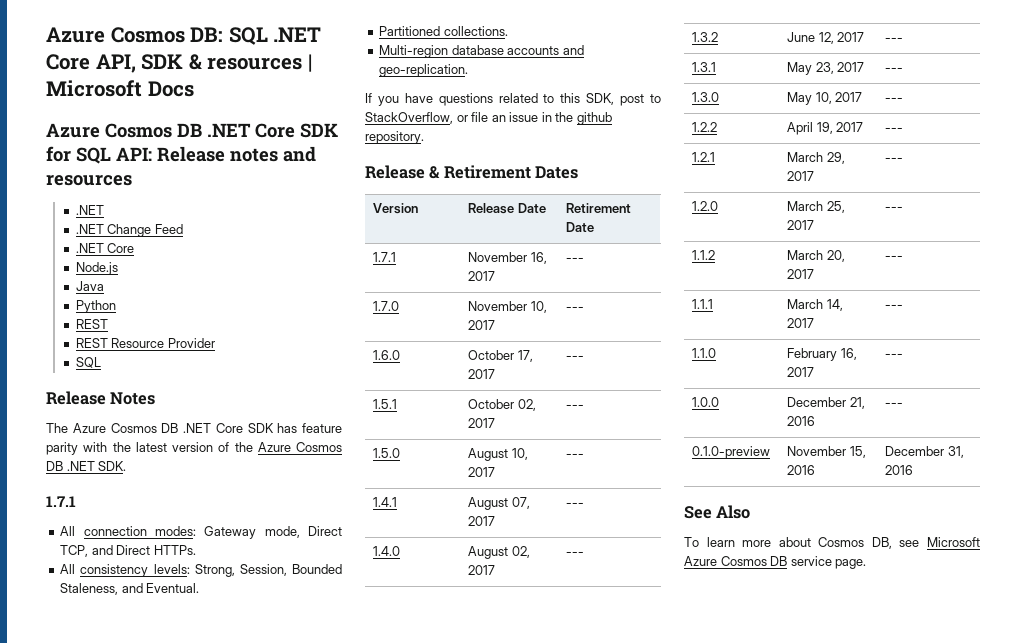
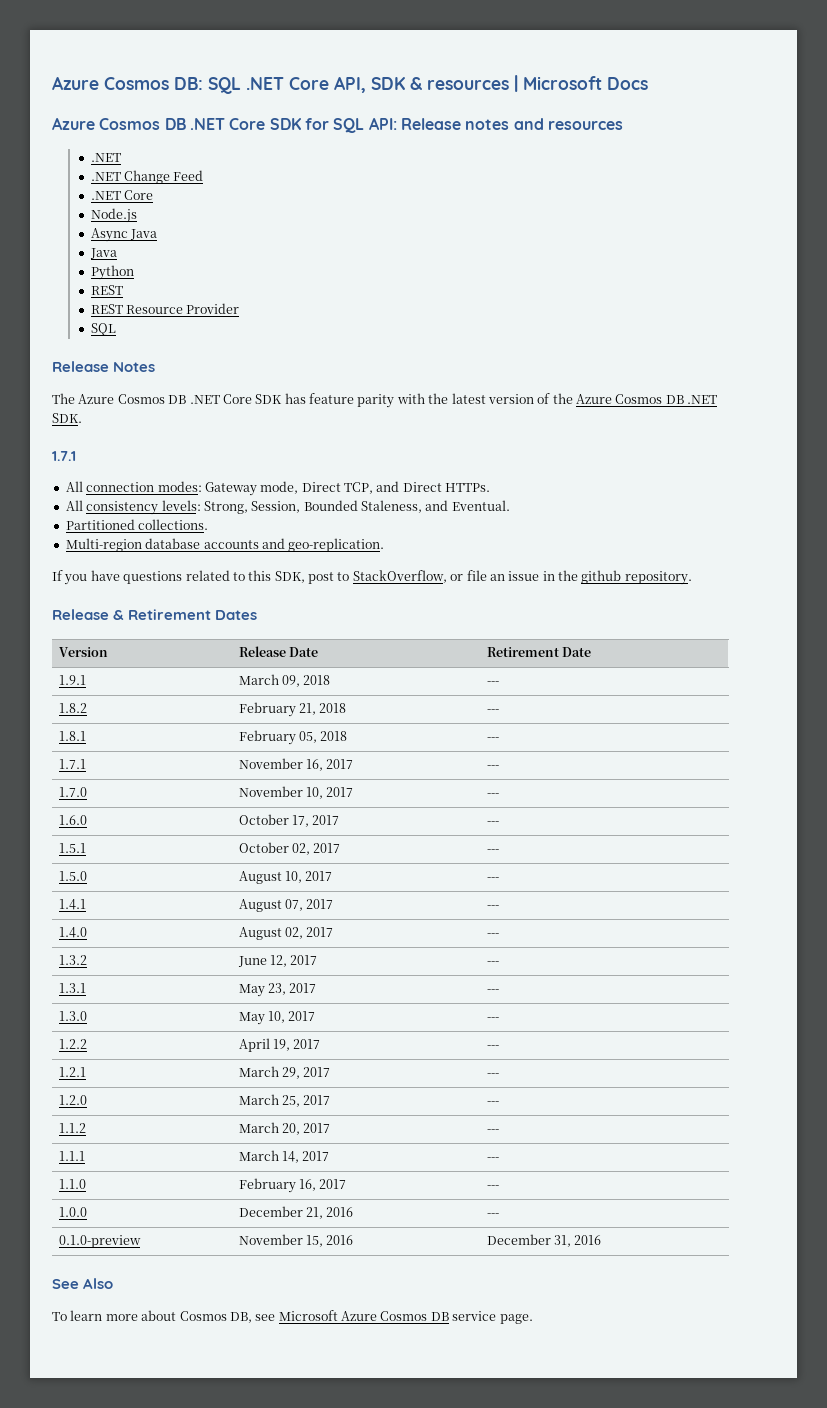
+ Async Java
+ 1.9.1 | March 09, 2018 | ---
+ 1.8.2 | February 21, 2018 | ---
+ 1.8.1 | February 05, 2018 | ---

